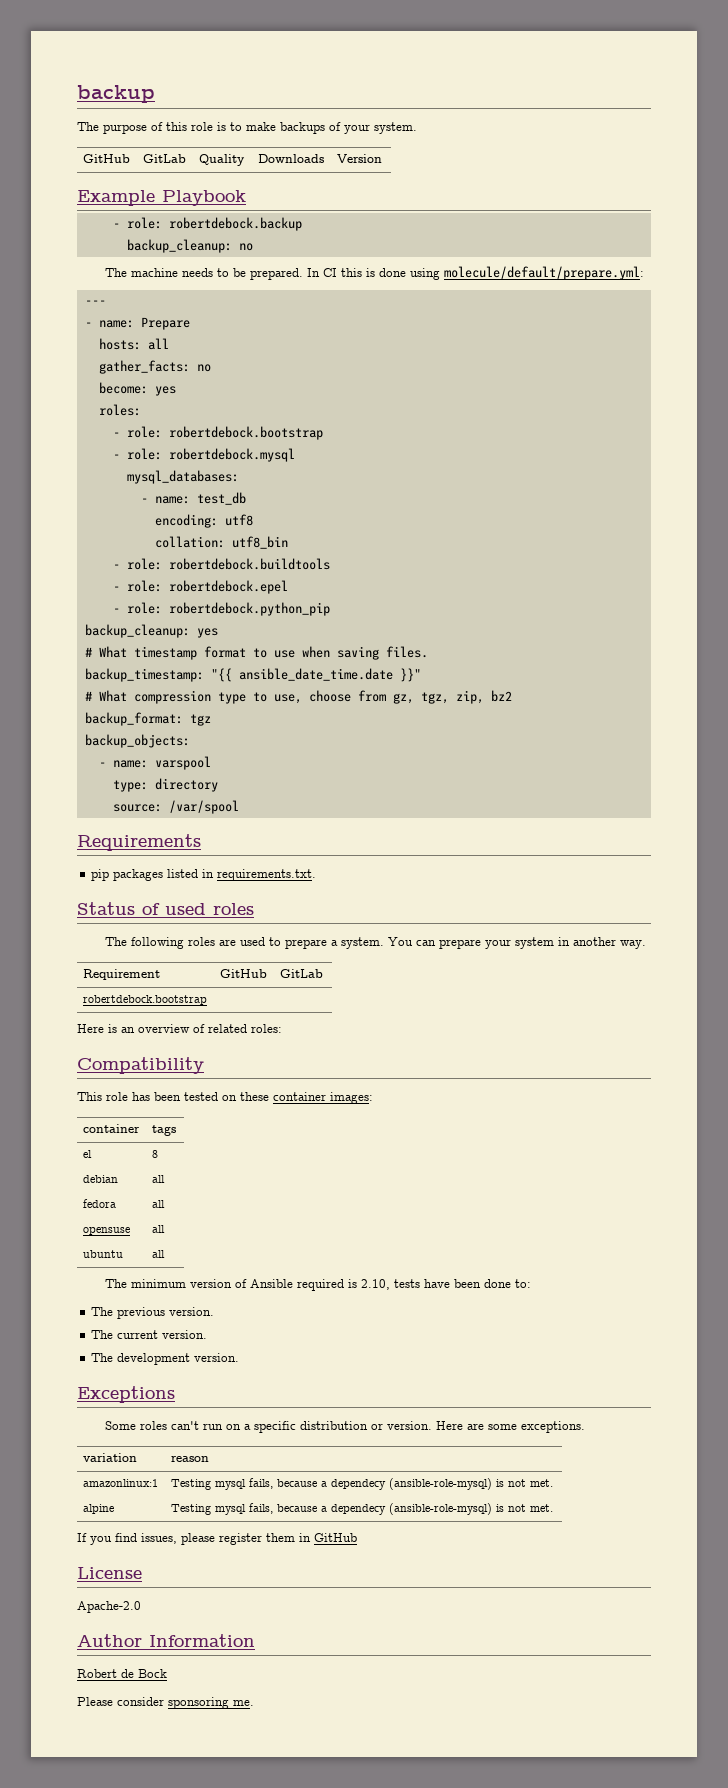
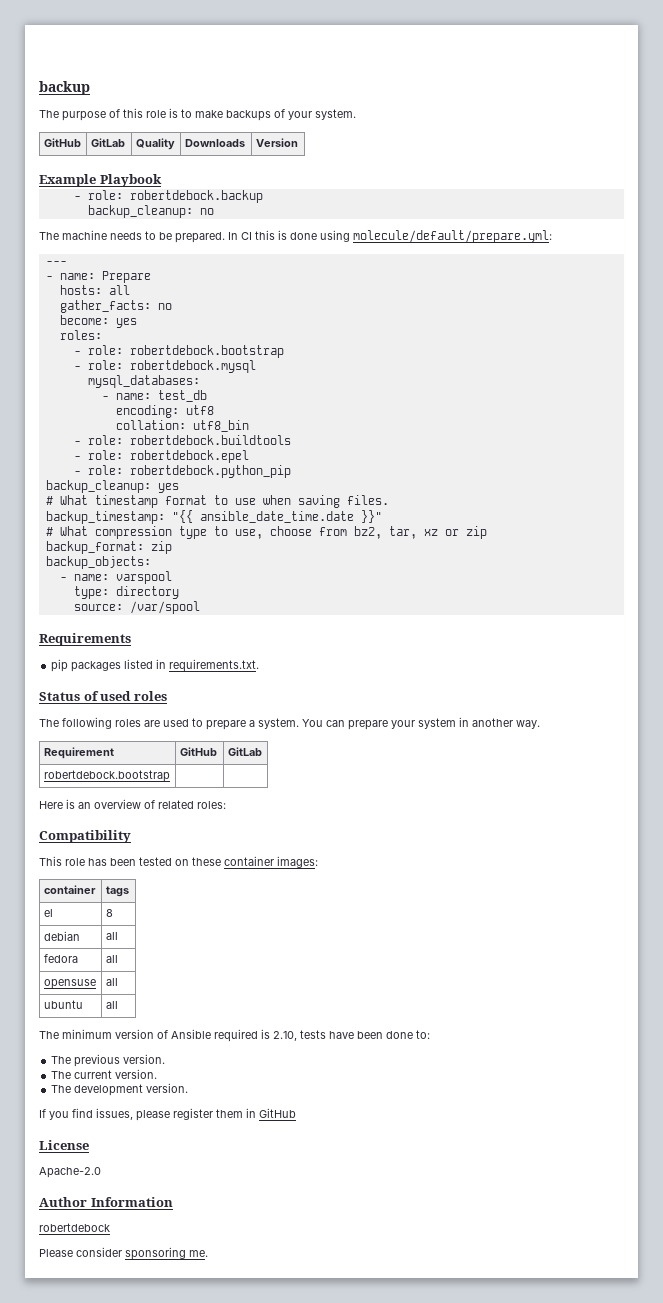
- # What compression type to use, choose from gz, tgz, zip, bz2
+ # What compression type to use, choose from bz2, tar, xz or zip
- backup_format: tgz
+ backup_format: zip
- Exceptions
- Some roles can't run on a specific distribution or version. Here are some exceptions.
- variation | reason
- amazonlinux:1 | Testing mysql fails, because a dependecy (ansible-role-mysql) is not met.
- alpine | Testing mysql fails, because a dependecy (ansible-role-mysql) is not met.
- Robert de Bock
+ robertdebock

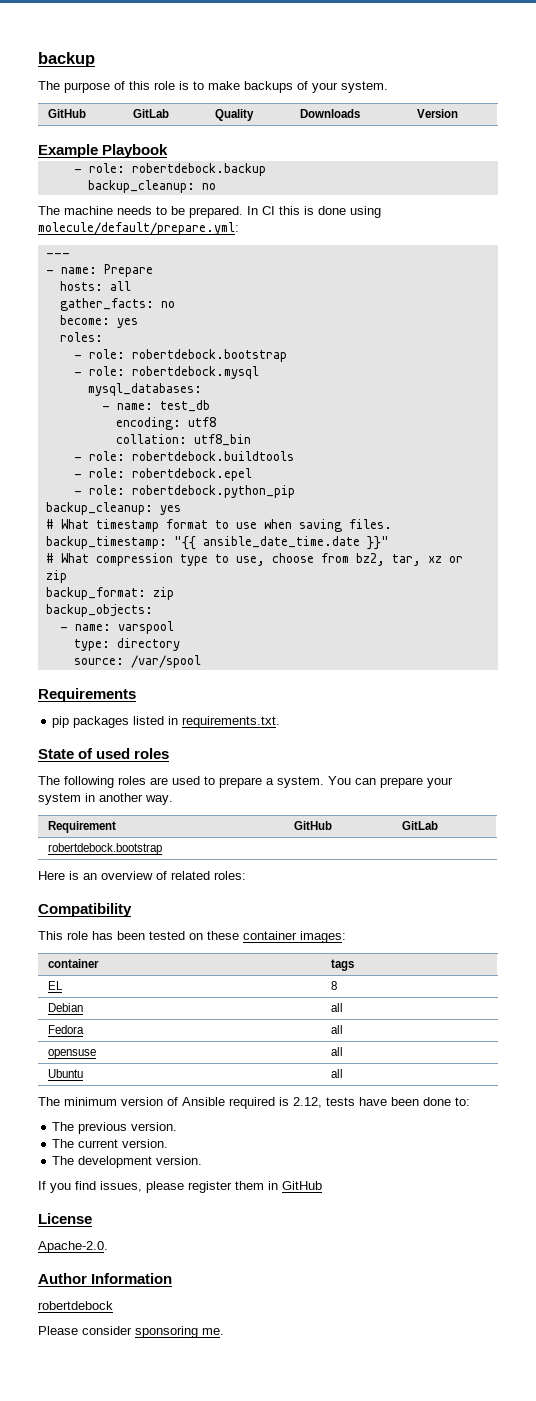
- Status of used roles
+ State of used roles
- el | 8
+ EL | 8
- debian | all
- fedora | all
+ Debian | all
+ Fedora | all
- ubuntu | all
+ Ubuntu | all
- The minimum version of Ansible required is 2.10, tests have been done to:
+ The minimum version of Ansible required is 2.12, tests have been done to:
- Apache-2.0
+ Apache-2.0.

